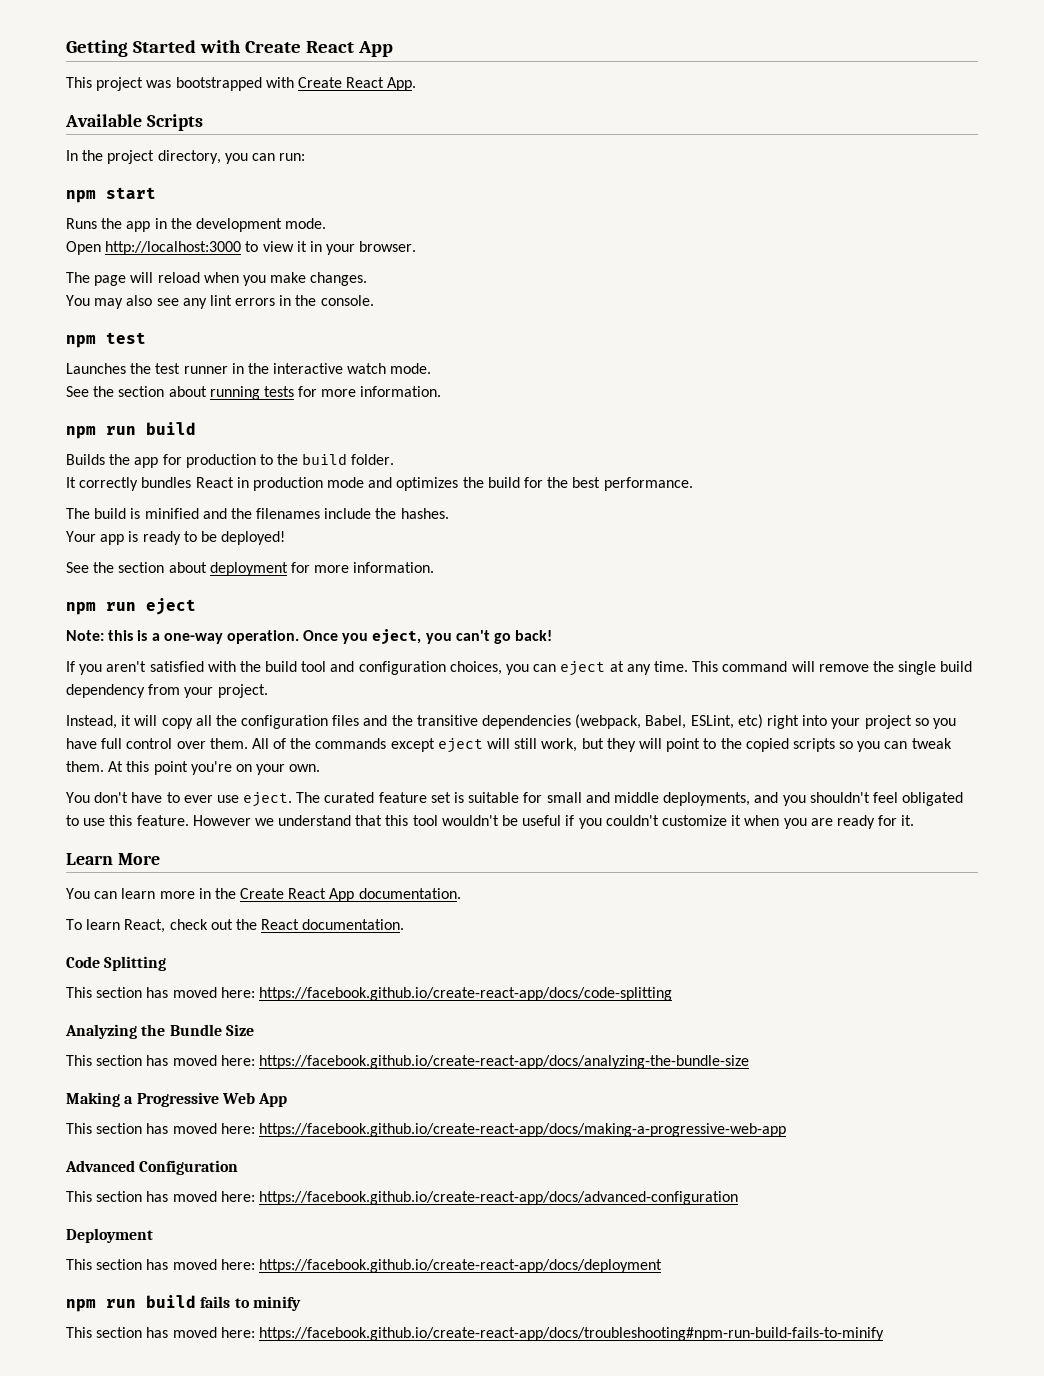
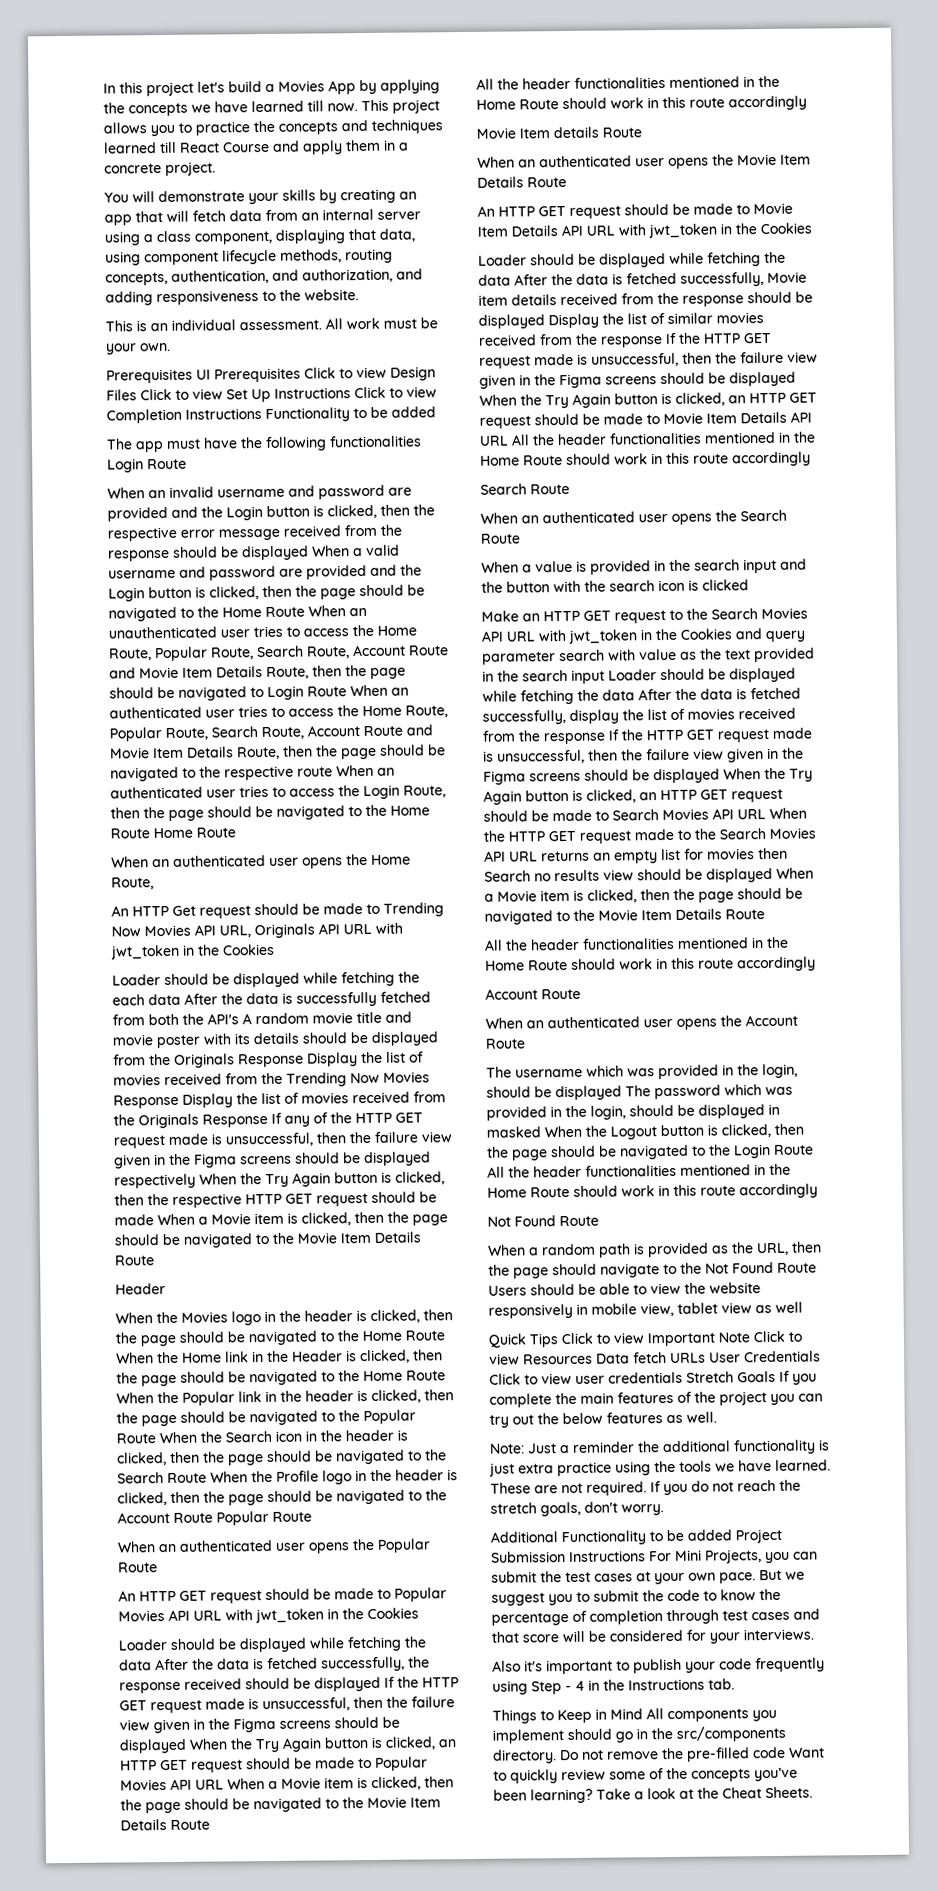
- Getting Started with Create React App
- This project was bootstrapped with Create React App.
- Available Scripts
- In the project directory, you can run:
- npm start
- Runs the app in the development mode.
- Open http://localhost:3000 to view it in your browser.
- The page will reload when you make changes.
- You may also see any lint errors in the console.
- npm test
- Launches the test runner in the interactive watch mode.
- See the section about running tests for more information.
- npm run build
- Builds the app for production to the build folder.
- It correctly bundles React in production mode and optimizes the build for the best performance.
- The build is minified and the filenames include the hashes.
- Your app is ready to be deployed!
- See the section about deployment for more information.
- npm run eject
- Note: this is a one-way operation. Once you eject, you can't go back!
- If you aren't satisfied with the build tool and configuration choices, you can eject at any time. This command will remove the single build dependency from your project.
- Instead, it will copy all the configuration files and the transitive dependencies (webpack, Babel, ESLint, etc) right into your project so you have full control over them. All of the commands except eject will still work, but they will point to the copied scripts so you can tweak them. At this point you're on your own.
- You don't have to ever use eject. The curated feature set is suitable for small and middle deployments, and you shouldn't feel obligated to use this feature. However we understand that this tool wouldn't be useful if you couldn't customize it when you are ready for it.
- Learn More
- You can learn more in the Create React App documentation.
- To learn React, check out the React documentation.
- Code Splitting
- This section has moved here: https://facebook.github.io/create-react-app/docs/code-splitting
- Analyzing the Bundle Size
- This section has moved here: https://facebook.github.io/create-react-app/docs/analyzing-the-bundle-size
- Making a Progressive Web App
- This section has moved here: https://facebook.github.io/create-react-app/docs/making-a-progressive-web-app
- Advanced Configuration
- This section has moved here: https://facebook.github.io/create-react-app/docs/advanced-configuration
- Deployment
- This section has moved here: https://facebook.github.io/create-react-app/docs/deployment
- npm run build fails to minify
- This section has moved here: https://facebook.github.io/create-react-app/docs/troubleshooting#npm-run-build-fails-to-minify
+ In this project let's build a Movies App by applying the concepts we have learned till now. This project allows you to practice the concepts and techniques learned till React Course and apply them in a concrete project.
+ You will demonstrate your skills by creating an app that will fetch data from an internal server using a class component, displaying that data, using component lifecycle methods, routing concepts, authentication, and authorization, and adding responsiveness to the website.
+ This is an individual assessment. All work must be your own.
+ Prerequisites UI Prerequisites Click to view Design Files Click to view Set Up Instructions Click to view Completion Instructions Functionality to be added
+ The app must have the following functionalities Login Route
+ When an invalid username and password are provided and the Login button is clicked, then the respective error message received from the response should be displayed When a valid username and password are provided and the Login button is clicked, then the page should be navigated to the Home Route When an unauthenticated user tries to access the Home Route, Popular Route, Search Route, Account Route and Movie Item Details Route, then the page should be navigated to Login Route When an authenticated user tries to access the Home Route, Popular Route, Search Route, Account Route and Movie Item Details Route, then the page should be navigated to the respective route When an authenticated user tries to access the Login Route, then the page should be navigated to the Home Route Home Route
+ When an authenticated user opens the Home Route,
+ An HTTP Get request should be made to Trending Now Movies API URL, Originals API URL with jwt_token in the Cookies
+ Loader should be displayed while fetching the each data After the data is successfully fetched from both the API's A random movie title and movie poster with its details should be displayed from the Originals Response Display the list of movies received from the Trending Now Movies Response Display the list of movies received from the Originals Response If any of the HTTP GET request made is unsuccessful, then the failure view given in the Figma screens should be displayed respectively When the Try Again button is clicked, then the respective HTTP GET request should be made When a Movie item is clicked, then the page should be navigated to the Movie Item Details Route
+ Header
+ When the Movies logo in the header is clicked, then the page should be navigated to the Home Route When the Home link in the Header is clicked, then the page should be navigated to the Home Route When the Popular link in the header is clicked, then the page should be navigated to the Popular Route When the Search icon in the header is clicked, then the page should be navigated to the Search Route When the Profile logo in the header is clicked, then the page should be navigated to the Account Route Popular Route
+ When an authenticated user opens the Popular Route
+ An HTTP GET request should be made to Popular Movies API URL with jwt_token in the Cookies
+ Loader should be displayed while fetching the data After the data is fetched successfully, the response received should be displayed If the HTTP GET request made is unsuccessful, then the failure view given in the Figma screens should be displayed When the Try Again button is clicked, an HTTP GET request should be made to Popular Movies API URL When a Movie item is clicked, then the page should be navigated to the Movie Item Details Route
+ All the header functionalities mentioned in the Home Route should work in this route accordingly
+ Movie Item details Route
+ When an authenticated user opens the Movie Item Details Route
+ An HTTP GET request should be made to Movie Item Details API URL with jwt_token in the Cookies
+ Loader should be displayed while fetching the data After the data is fetched successfully, Movie item details received from the response should be displayed Display the list of similar movies received from the response If the HTTP GET request made is unsuccessful, then the failure view given in the Figma screens should be displayed When the Try Again button is clicked, an HTTP GET request should be made to Movie Item Details API URL All the header functionalities mentioned in the Home Route should work in this route accordingly
+ Search Route
+ When an authenticated user opens the Search Route
+ When a value is provided in the search input and the button with the search icon is clicked
+ Make an HTTP GET request to the Search Movies API URL with jwt_token in the Cookies and query parameter search with value as the text provided in the search input Loader should be displayed while fetching the data After the data is fetched successfully, display the list of movies received from the response If the HTTP GET request made is unsuccessful, then the failure view given in the Figma screens should be displayed When the Try Again button is clicked, an HTTP GET request should be made to Search Movies API URL When the HTTP GET request made to the Search Movies API URL returns an empty list for movies then Search no results view should be displayed When a Movie item is clicked, then the page should be navigated to the Movie Item Details Route
+ All the header functionalities mentioned in the Home Route should work in this route accordingly
+ Account Route
+ When an authenticated user opens the Account Route
+ The username which was provided in the login, should be displayed The password which was provided in the login, should be displayed in masked When the Logout button is clicked, then the page should be navigated to the Login Route All the header functionalities mentioned in the Home Route should work in this route accordingly
+ Not Found Route
+ When a random path is provided as the URL, then the page should navigate to the Not Found Route Users should be able to view the website responsively in mobile view, tablet view as well
+ Quick Tips Click to view Important Note Click to view Resources Data fetch URLs User Credentials Click to view user credentials Stretch Goals If you complete the main features of the project you can try out the below features as well.
+ Note: Just a reminder the additional functionality is just extra practice using the tools we have learned. These are not required. If you do not reach the stretch goals, don't worry.
+ Additional Functionality to be added Project Submission Instructions For Mini Projects, you can submit the test cases at your own pace. But we suggest you to submit the code to know the percentage of completion through test cases and that score will be considered for your interviews.
+ Also it's important to publish your code frequently using Step - 4 in the Instructions tab.
+ Things to Keep in Mind All components you implement should go in the src/components directory. Do not remove the pre-filled code Want to quickly review some of the concepts you’ve been learning? Take a look at the Cheat Sheets.

